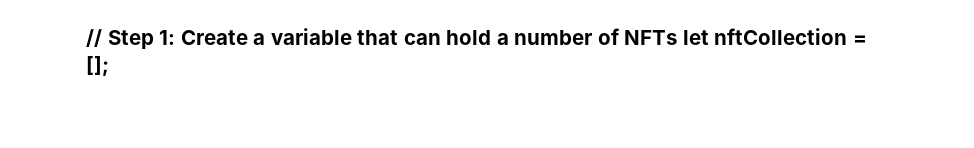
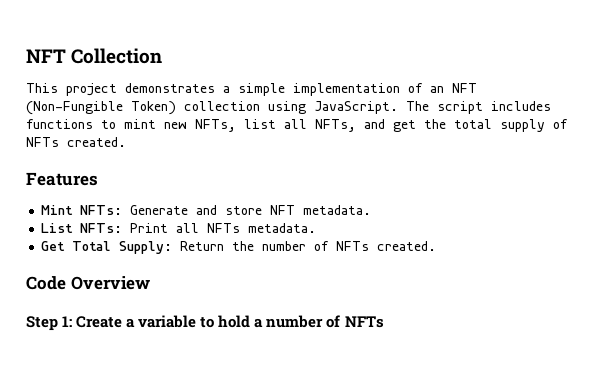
- // Step 1: Create a variable that can hold a number of NFTs let nftCollection = [];
+ NFT Collection
+ This project demonstrates a simple implementation of an NFT (Non-Fungible Token) collection using JavaScript. The script includes functions to mint new NFTs, list all NFTs, and get the total supply of NFTs created.
+ Features
+ Mint NFTs: Generate and store NFT metadata.
+ List NFTs: Print all NFTs metadata.
+ Get Total Supply: Return the number of NFTs created.
+ Code Overview
+ Step 1: Create a variable to hold a number of NFTs

